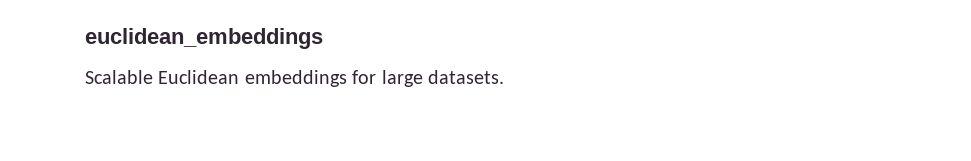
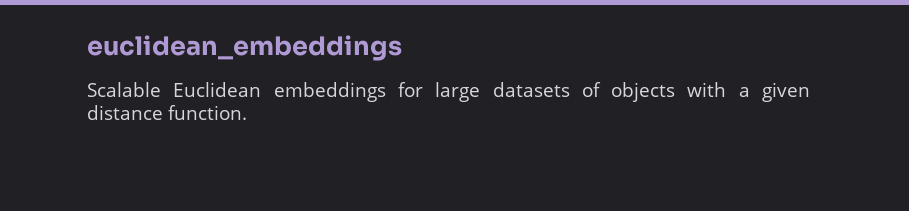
- Scalable Euclidean embeddings for large datasets.
+ Scalable Euclidean embeddings for large datasets of objects with a given distance function.

